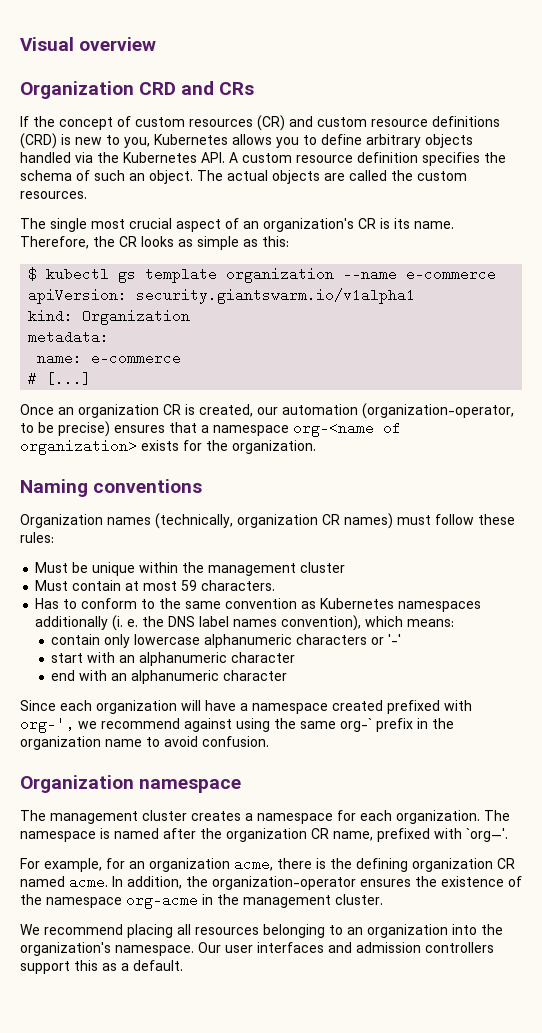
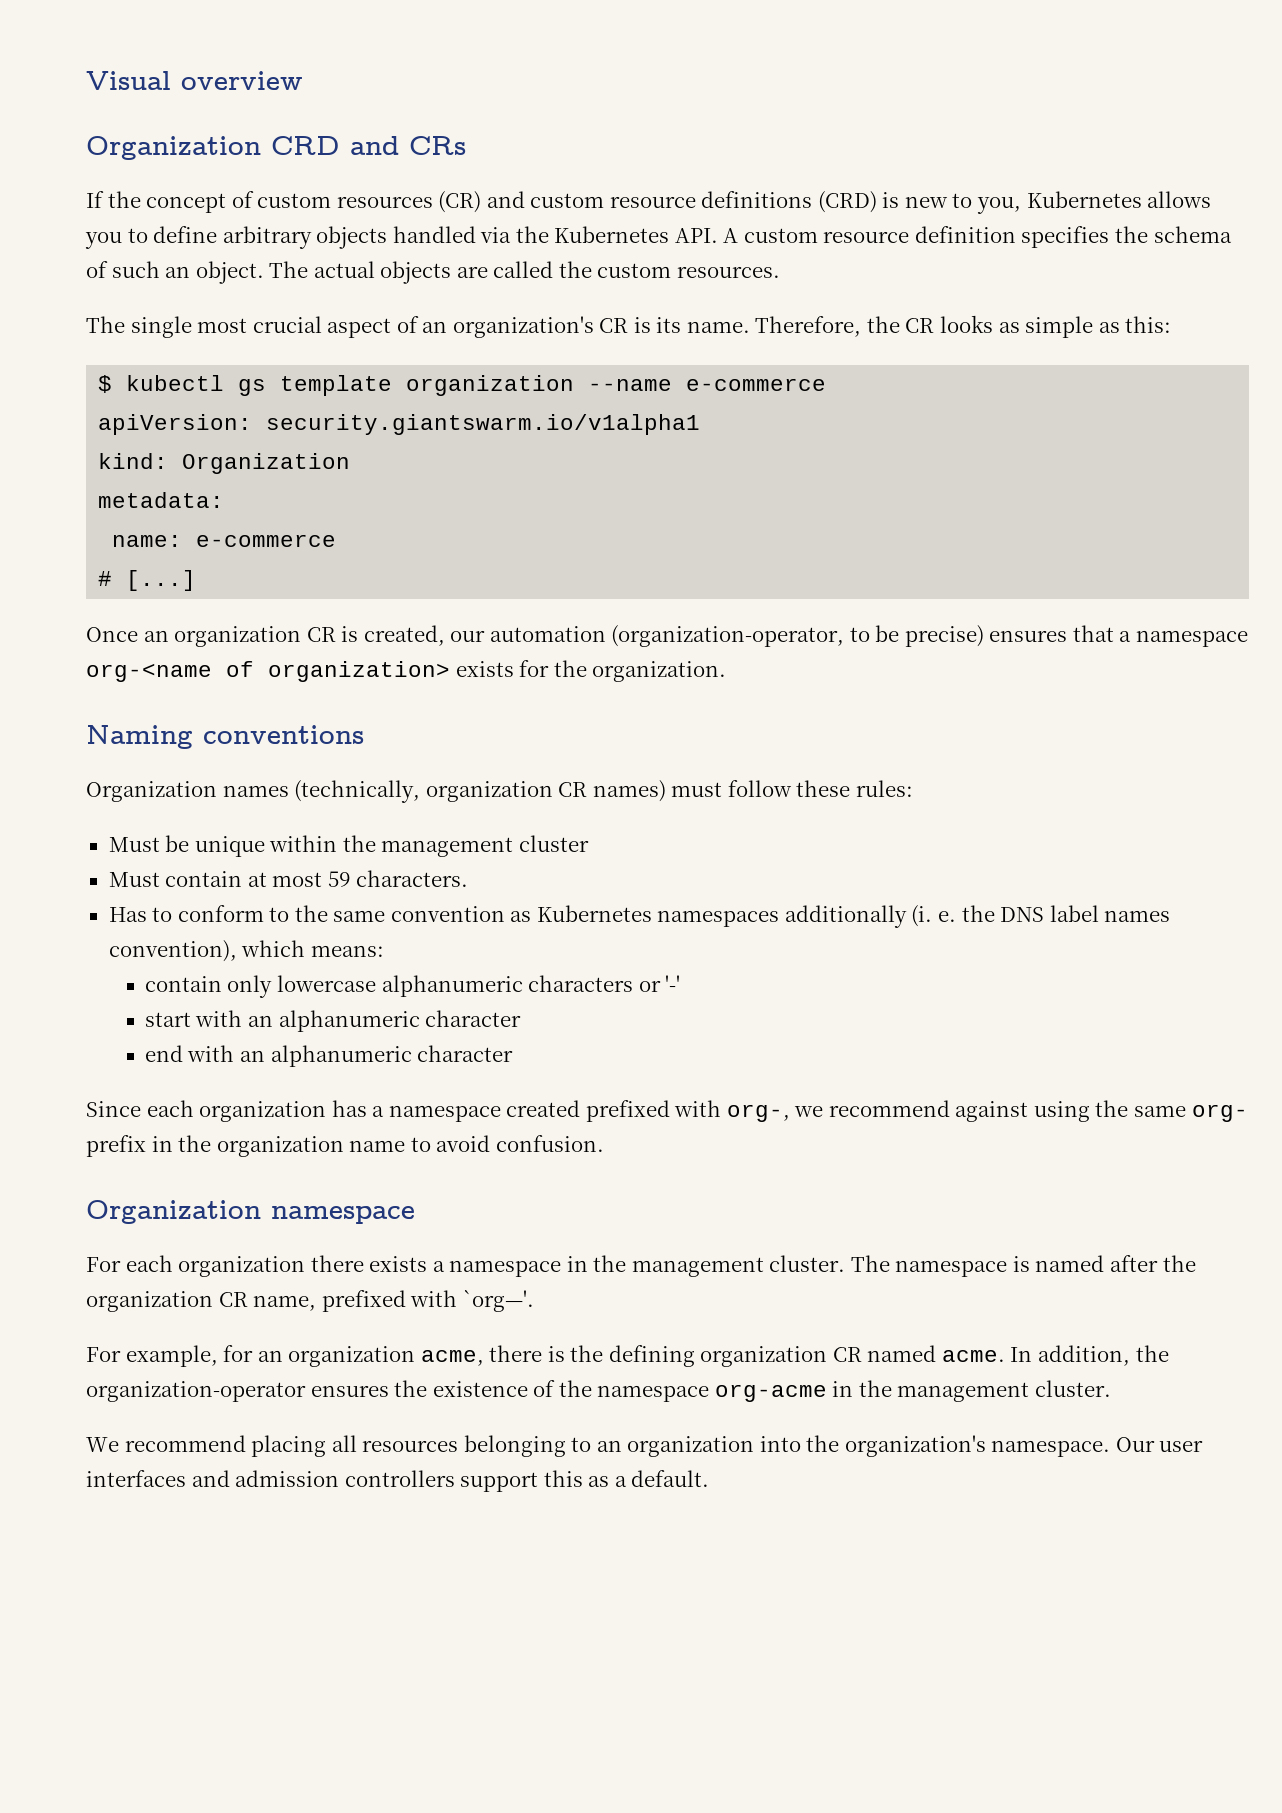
- Since each organization will have a namespace created prefixed with org-', we recommend against using the same org-` prefix in the organization name to avoid confusion.
+ Since each organization has a namespace created prefixed with org-, we recommend against using the same org- prefix in the organization name to avoid confusion.
- The management cluster creates a namespace for each organization.
+ For each organization there exists a namespace in the management cluster.

